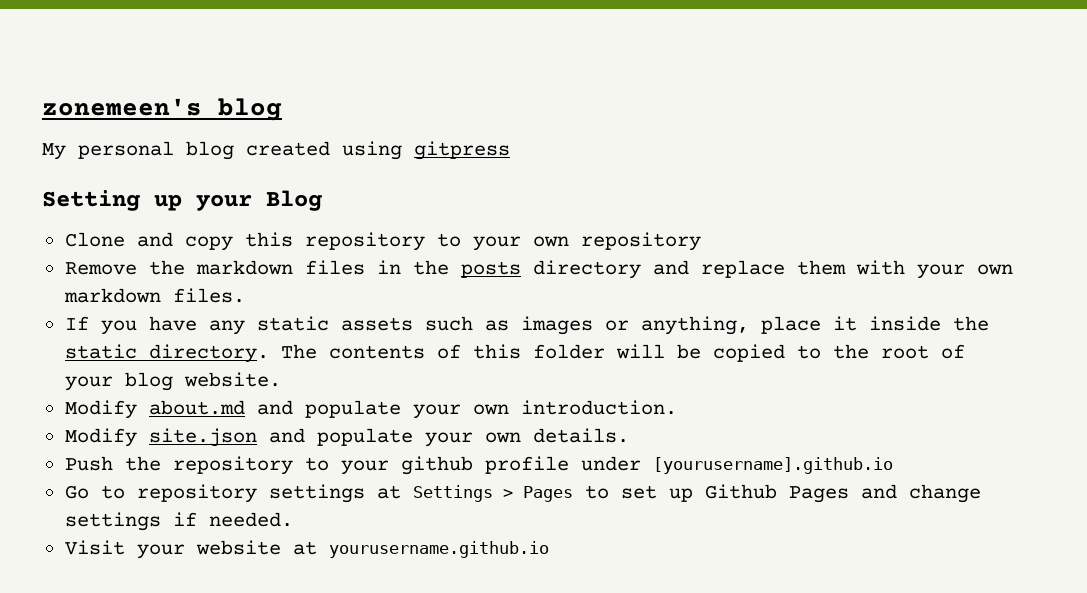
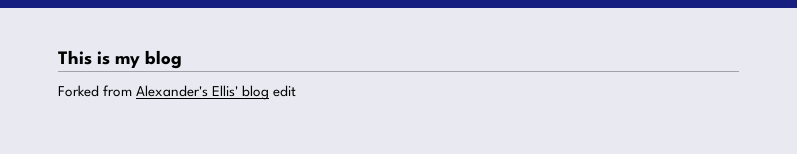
- zonemeen's blog
- My personal blog created using gitpress
- Setting up your Blog
- Clone and copy this repository to your own repository
- Remove the markdown files in the posts directory and replace them with your own markdown files.
- If you have any static assets such as images or anything, place it inside the static directory. The contents of this folder will be copied to the root of your blog website.
- Modify about.md and populate your own introduction.
- Modify site.json and populate your own details.
- Push the repository to your github profile under [yourusername].github.io
- Go to repository settings at Settings > Pages to set up Github Pages and change settings if needed.
- Visit your website at yourusername.github.io
+ This is my blog
+ Forked from Alexander's Ellis' blog edit

